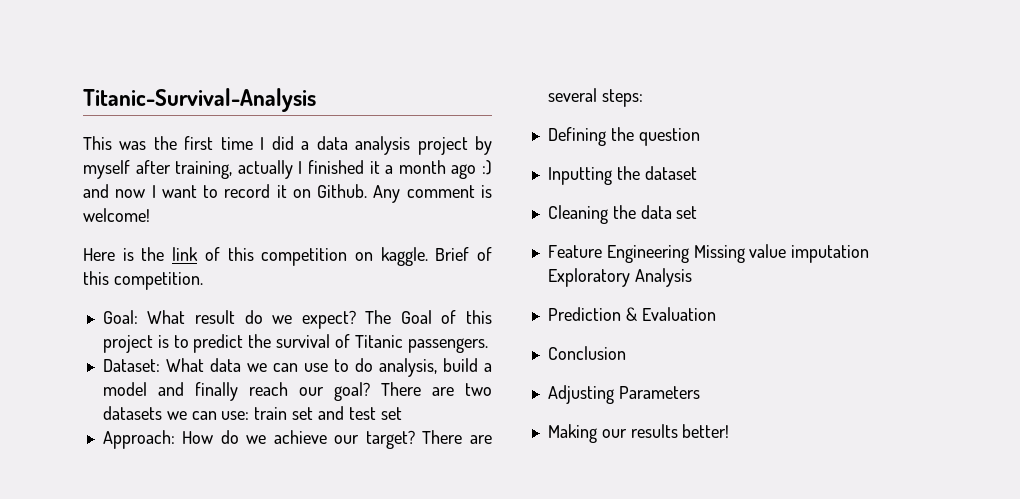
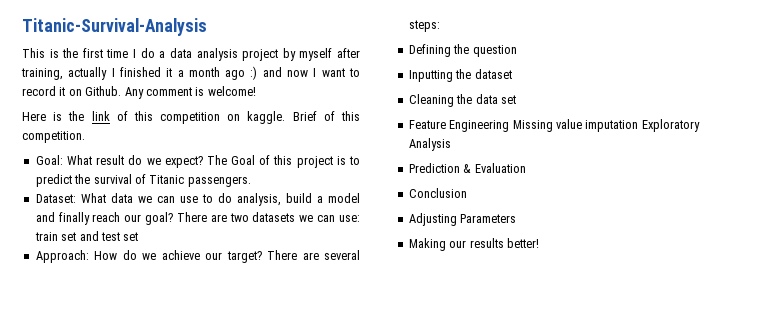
- This was the first time I did a data analysis project by myself after training, actually I finished it a month ago :) and now I want to record it on Github.
+ This is the first time I do a data analysis project by myself after training, actually I finished it a month ago :) and now I want to record it on Github.

